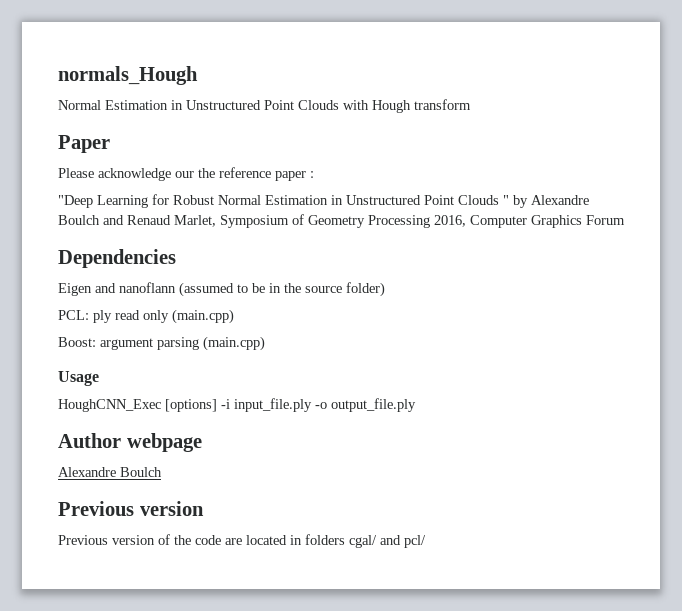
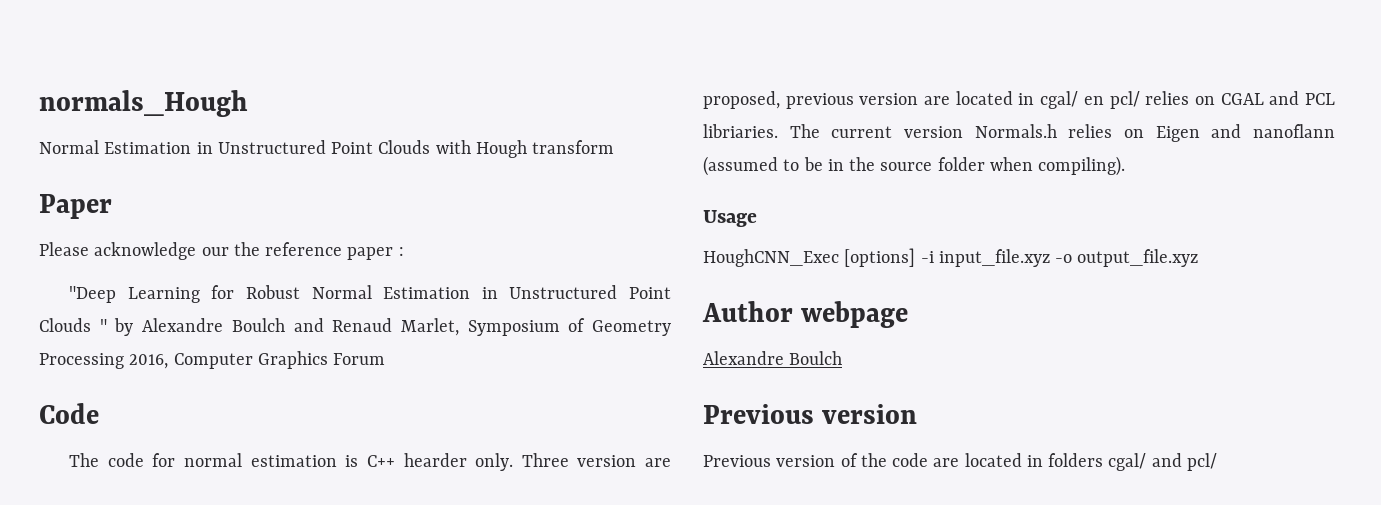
- Dependencies
- Eigen and nanoflann (assumed to be in the source folder)
- PCL: ply read only (main.cpp)
- Boost: argument parsing (main.cpp)
+ Code
+ The code for normal estimation is C++ hearder only. Three version are proposed, previous version are located in cgal/ en pcl/ relies on CGAL and PCL libriaries. The current version Normals.h relies on Eigen and nanoflann (assumed to be in the source folder when compiling).
- HoughCNN_Exec [options] -i input_file.ply -o output_file.ply
+ HoughCNN_Exec [options] -i input_file.xyz -o output_file.xyz

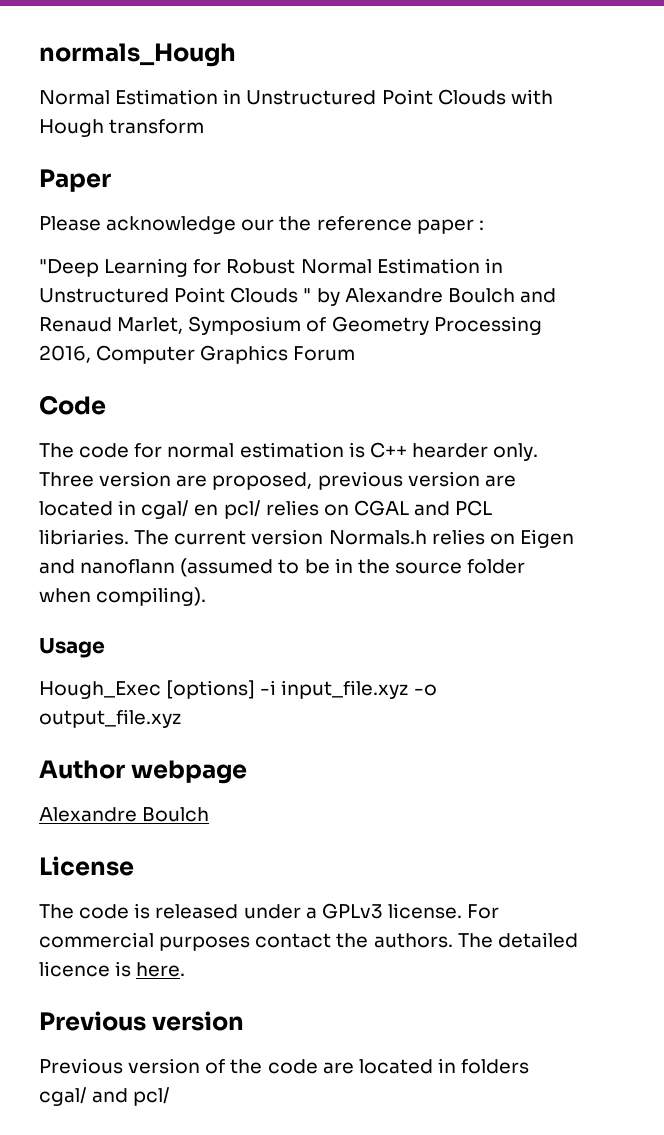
- HoughCNN_Exec [options] -i input_file.xyz -o output_file.xyz
+ Hough_Exec [options] -i input_file.xyz -o output_file.xyz
+ License
+ The code is released under a GPLv3 license. For commercial purposes contact the authors. The detailed licence is here.

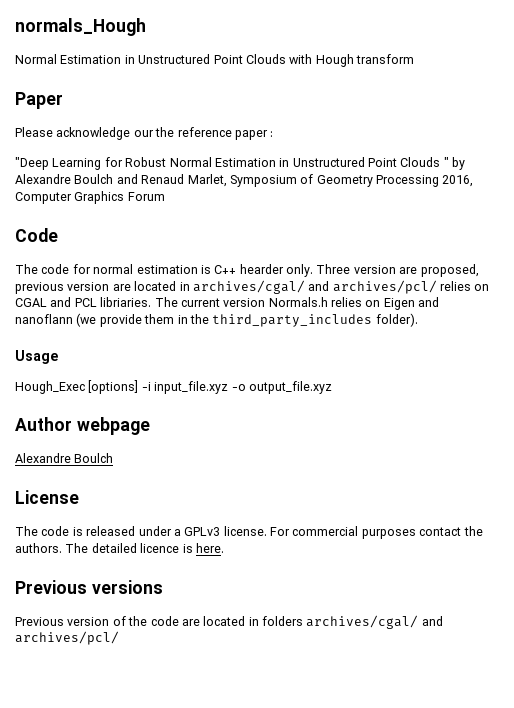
- Three version are proposed, previous version are located in cgal/ en pcl/ relies on CGAL and PCL libriaries.
+ Three version are proposed, previous version are located in archives/cgal/ and archives/pcl/ relies on CGAL and PCL libriaries.
- The current version Normals.h relies on Eigen and nanoflann (assumed to be in the source folder when compiling).
+ The current version Normals.h relies on Eigen and nanoflann (we provide them in the third_party_includes folder).
  The detailed licence is here.
- Previous version
+ Previous versions
- Previous version of the code are located in folders cgal/ and pcl/
+ Previous version of the code are located in folders archives/cgal/ and archives/pcl/

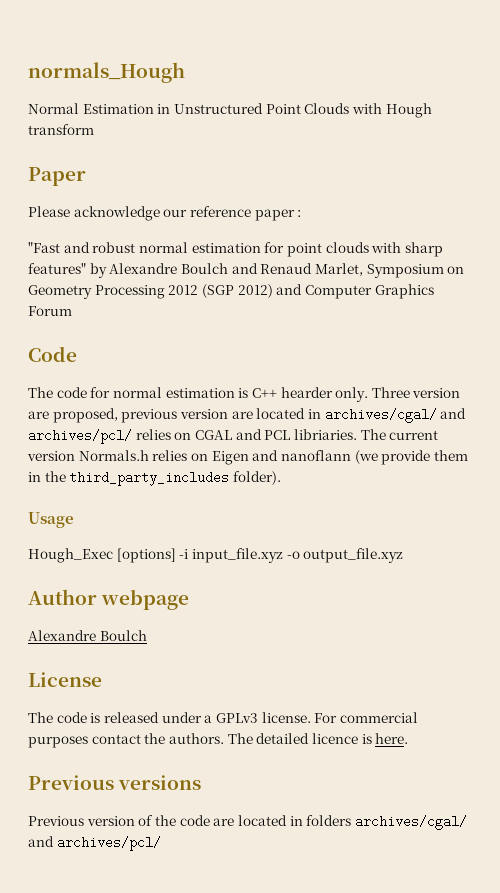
- Please acknowledge our the reference paper :
+ Please acknowledge our reference paper :
- "Deep Learning for Robust Normal Estimation in Unstructured Point Clouds " by Alexandre Boulch and Renaud Marlet, Symposium of Geometry Processing 2016, Computer Graphics Forum
+ "Fast and robust normal estimation for point clouds with sharp features" by Alexandre Boulch and Renaud Marlet, Symposium on Geometry Processing 2012 (SGP 2012) and Computer Graphics Forum

